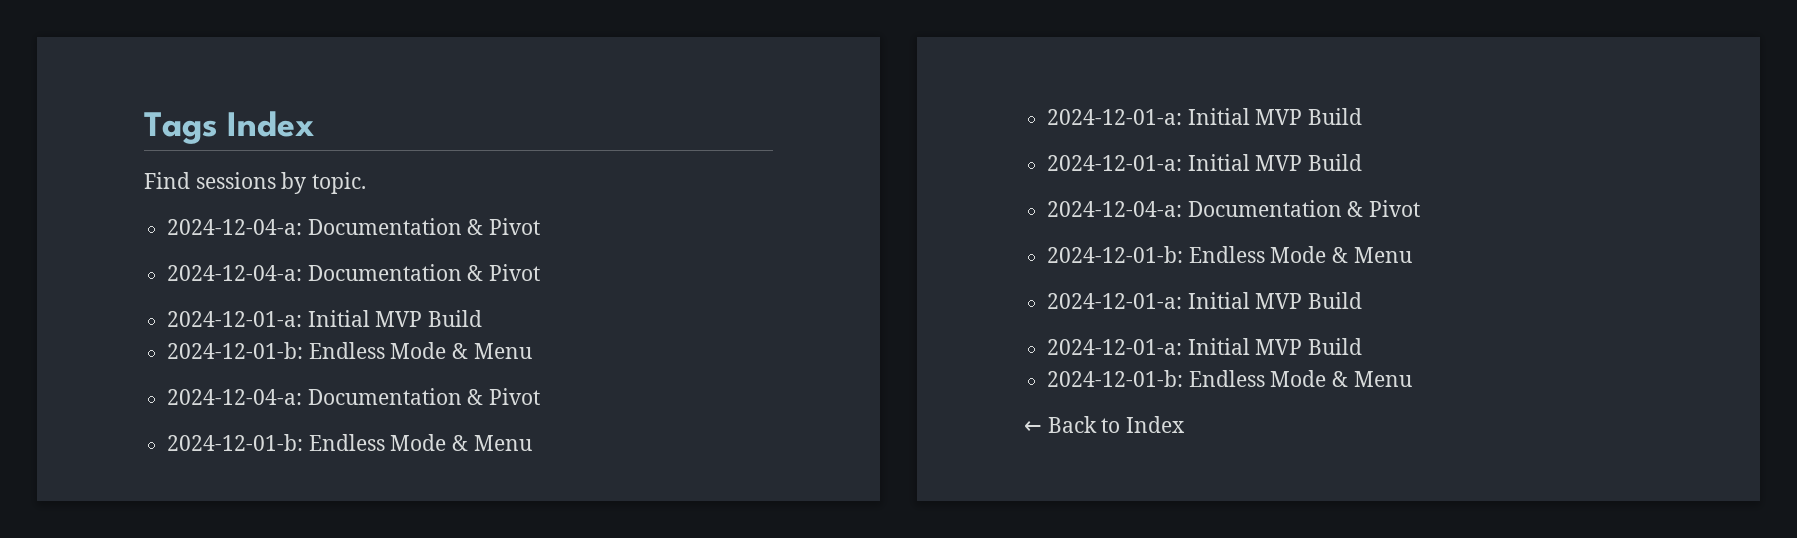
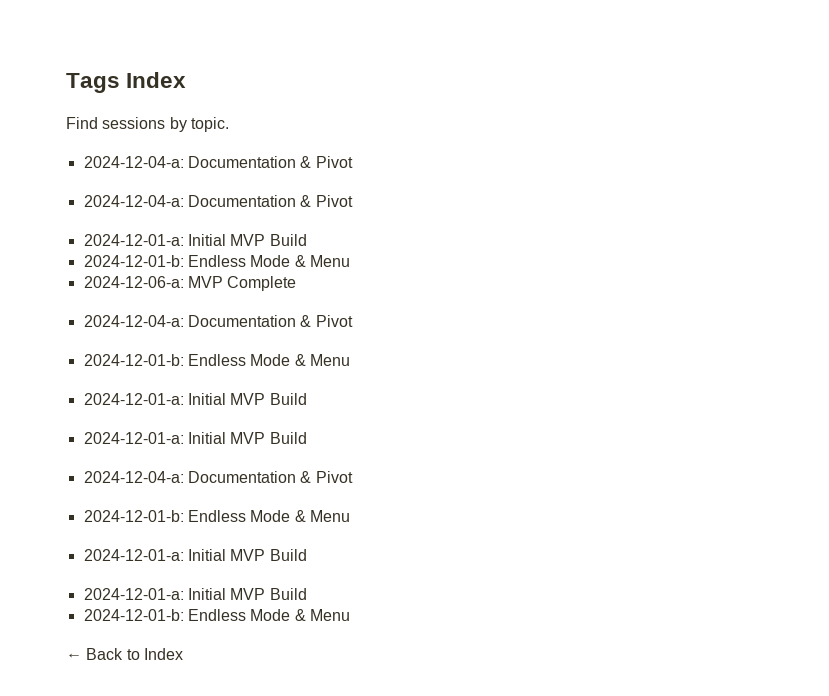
+ 2024-12-06-a: MVP Complete

